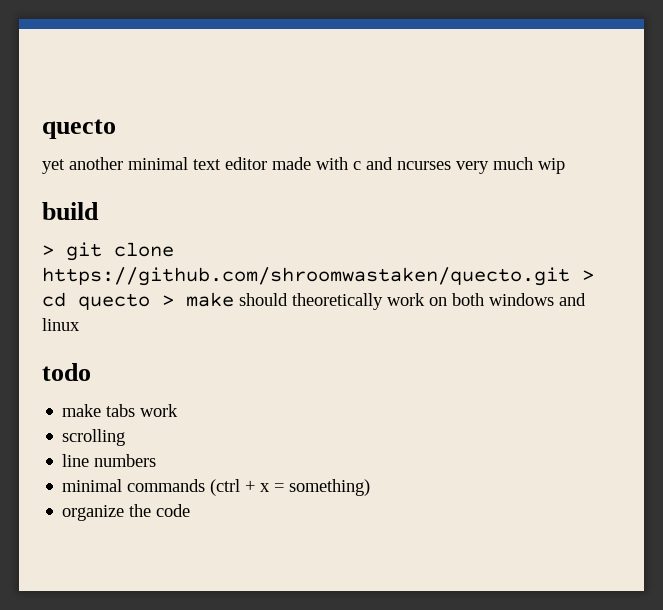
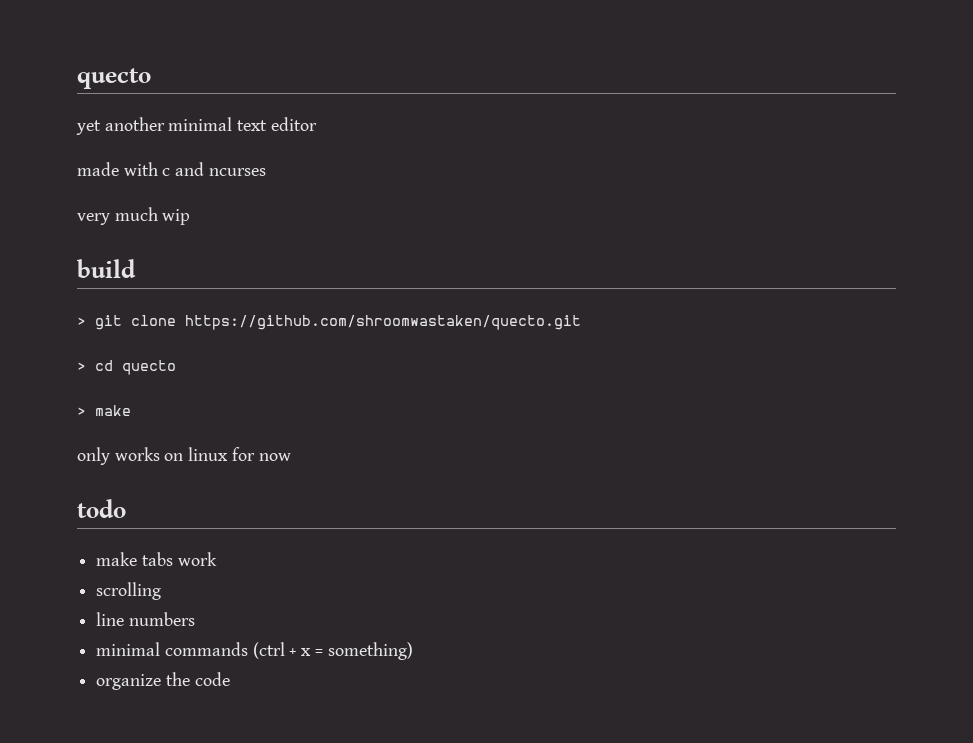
- yet another minimal text editor made with c and ncurses very much wip
+ yet another minimal text editor
+ made with c and ncurses
+ very much wip
- > git clone https://github.com/shroomwastaken/quecto.git > cd quecto > make should theoretically work on both windows and linux
+ > git clone https://github.com/shroomwastaken/quecto.git
+ > cd quecto
+ > make
+ only works on linux for now

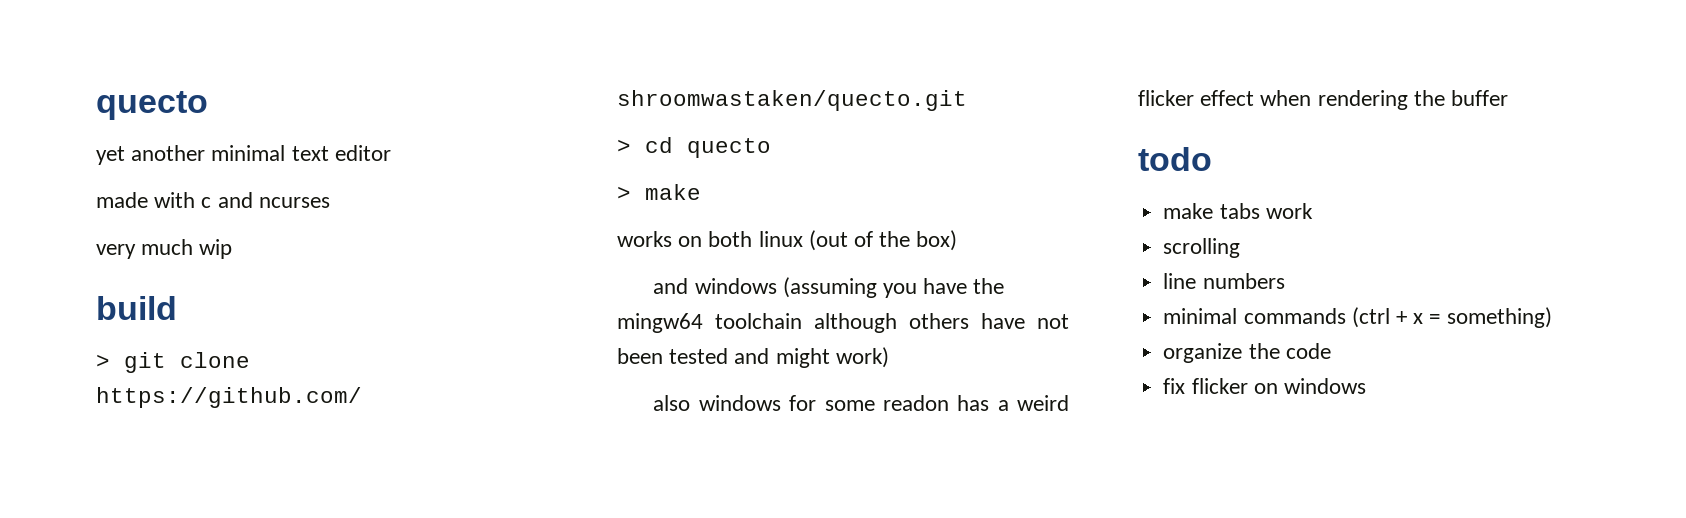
- only works on linux for now
+ works on both linux (out of the box)
+ and windows (assuming you have the mingw64 toolchain although others have not been tested and might work)
+ also windows for some readon has a weird flicker effect when rendering the buffer
+ fix flicker on windows

